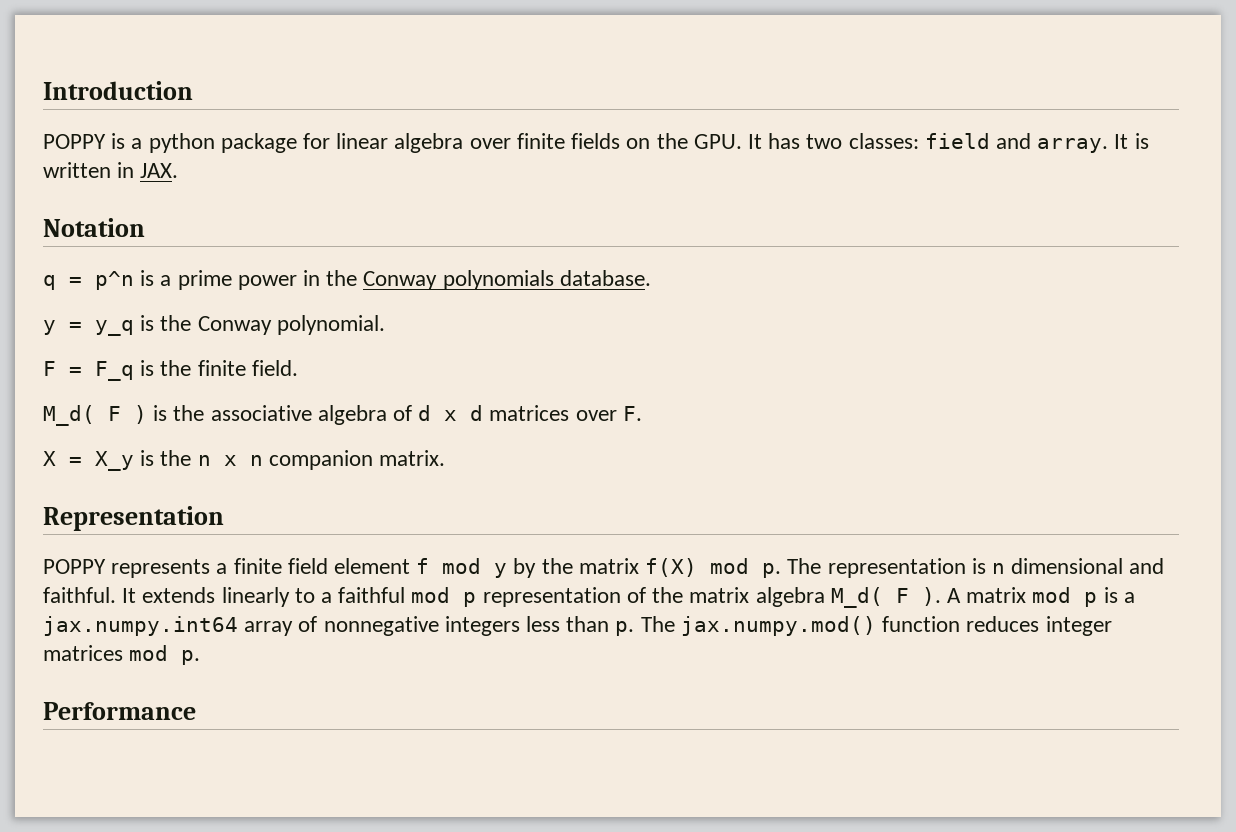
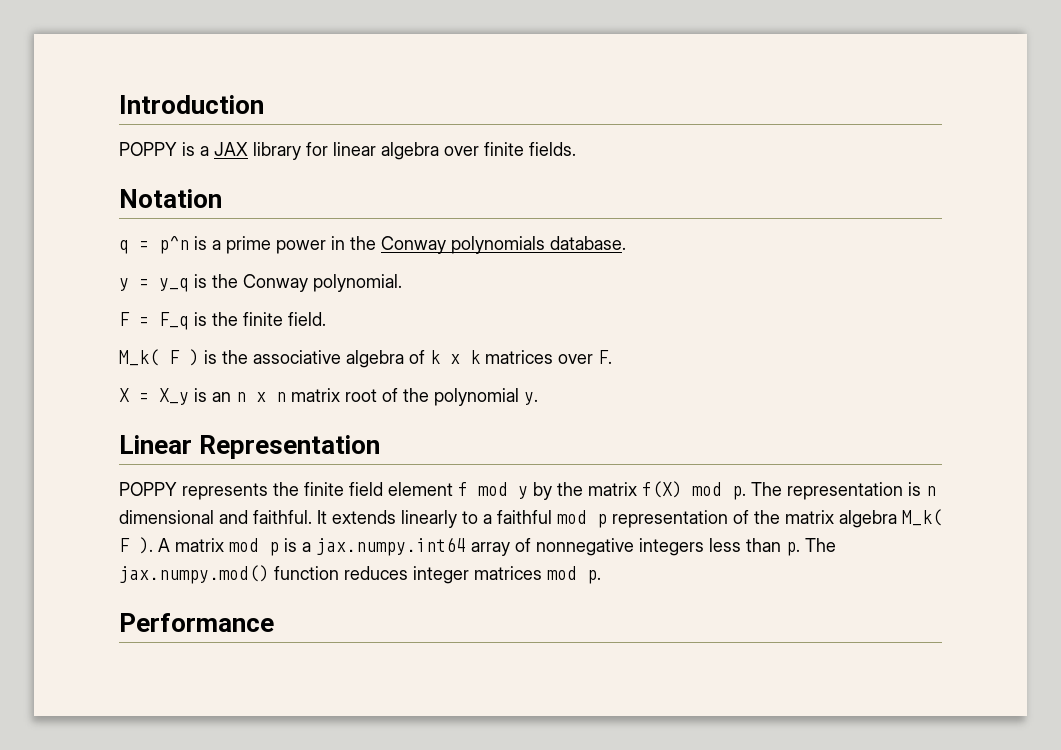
- POPPY is a python package for linear algebra over finite fields on the GPU. It has two classes: field and array. It is written in JAX.
+ POPPY is a JAX library for linear algebra over finite fields.
- M_d( F ) is the associative algebra of d x d matrices over F.
+ M_k( F ) is the associative algebra of k x k matrices over F.
- X = X_y is the n x n companion matrix.
- Representation
+ X = X_y is an n x n matrix root of the polynomial y.
+ Linear Representation
- POPPY represents a finite field element f mod y by the matrix f(X) mod p. The representation is n dimensional and faithful.
+ POPPY represents the finite field element f mod y by the matrix f(X) mod p. The representation is n dimensional and faithful.
- It extends linearly to a faithful mod p representation of the matrix algebra M_d( F ).
+ It extends linearly to a faithful mod p representation of the matrix algebra M_k( F ).

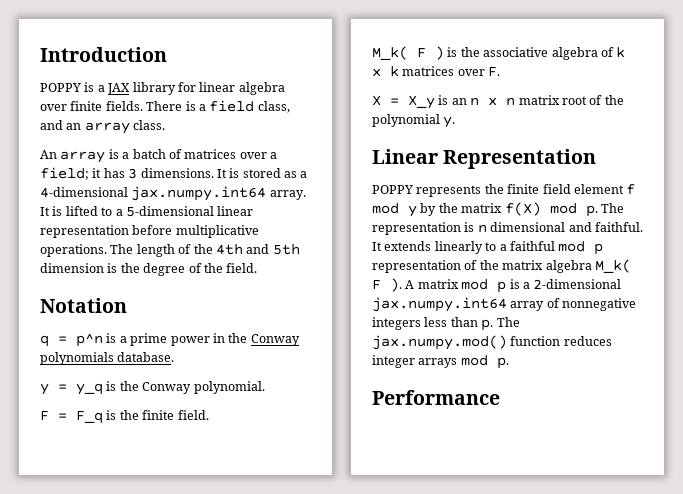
+ There is a field class, and an array class.
+ An array is a batch of matrices over a field; it has 3 dimensions. It is stored as a 4-dimensional jax.numpy.int64 array. It is lifted to a 5-dimensional linear representation before multiplicative operations. The length of the 4th and 5th dimension is the degree of the field.
- A matrix mod p is a jax.numpy.int64 array of nonnegative integers less than p. The jax.numpy.mod() function reduces integer matrices mod p.
+ A matrix mod p is a 2-dimensional jax.numpy.int64 array of nonnegative integers less than p. The jax.numpy.mod() function reduces integer arrays mod p.

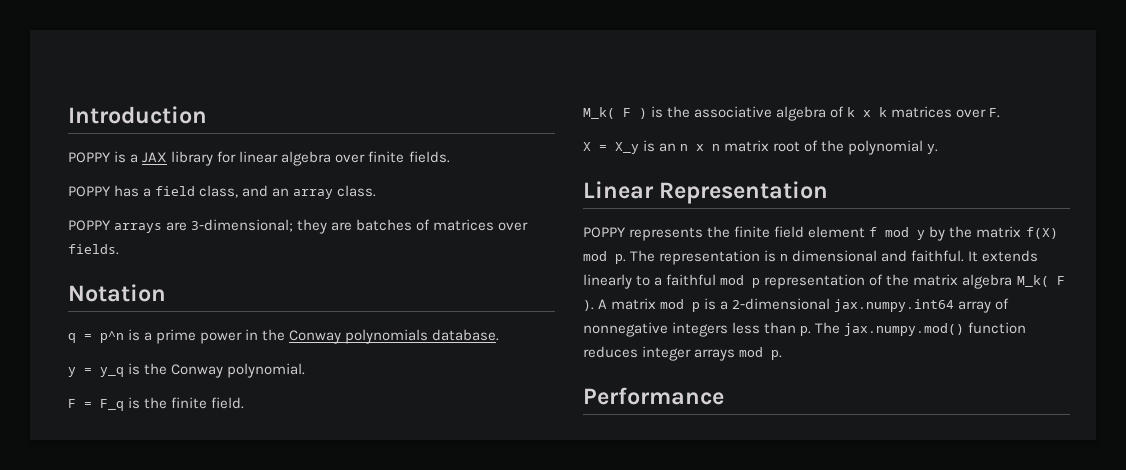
- POPPY is a JAX library for linear algebra over finite fields. There is a field class, and an array class.
+ POPPY is a JAX library for linear algebra over finite fields.
+ POPPY has a field class, and an array class.
- An array is a batch of matrices over a field; it has 3 dimensions. It is stored as a 4-dimensional jax.numpy.int64 array. It is lifted to a 5-dimensional linear representation before multiplicative operations. The length of the 4th and 5th dimension is the degree of the field.
+ POPPY arrays are 3-dimensional; they are batches of matrices over fields.

